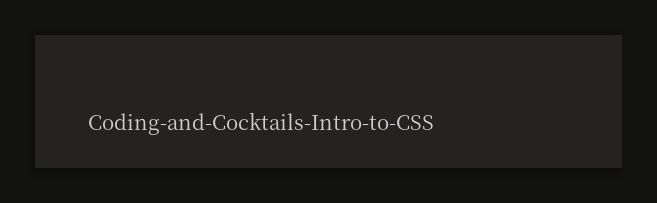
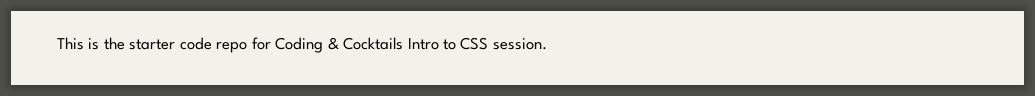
- Coding-and-Cocktails-Intro-to-CSS
+ This is the starter code repo for Coding & Cocktails Intro to CSS session.

